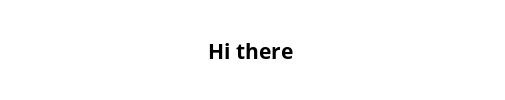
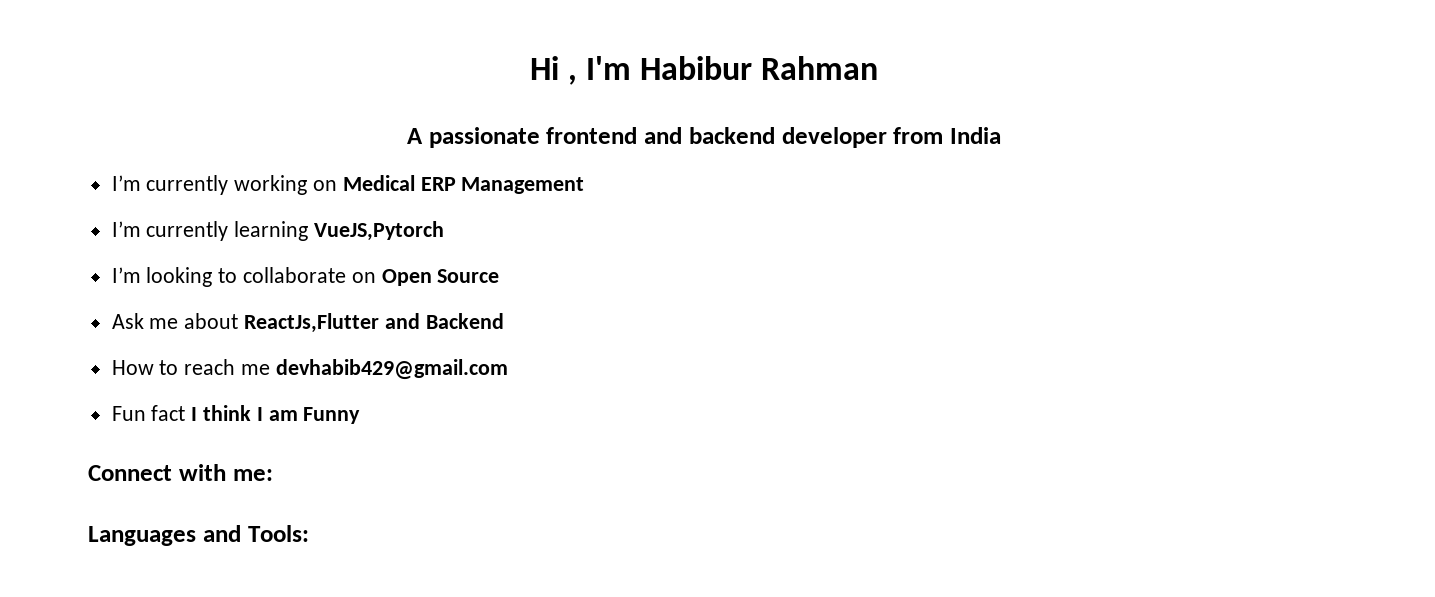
- Hi there
+ Hi , I'm Habibur Rahman
+ A passionate frontend and backend developer from India
+ I’m currently working on Medical ERP Management
+ I’m currently learning VueJS,Pytorch
+ I’m looking to collaborate on Open Source
+ Ask me about ReactJs,Flutter and Backend
+ How to reach me devhabib429@gmail.com
+ Fun fact I think I am Funny
+ Connect with me:
+ Languages and Tools:

